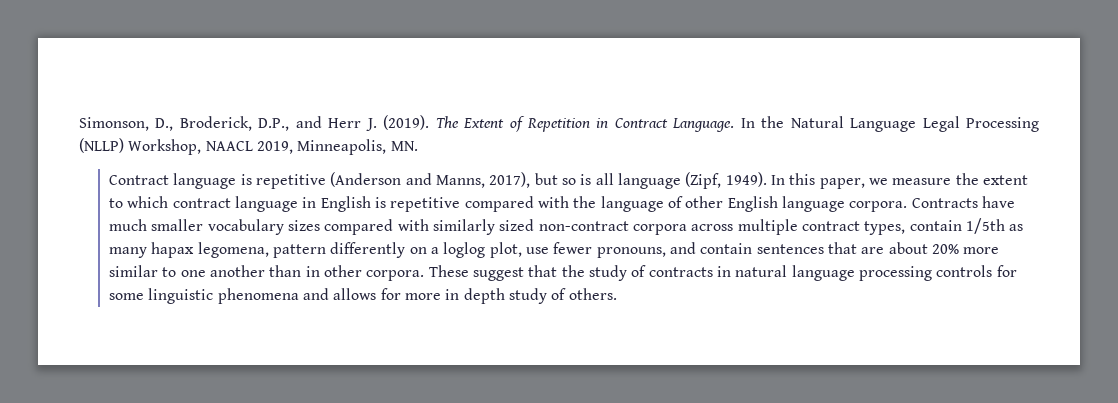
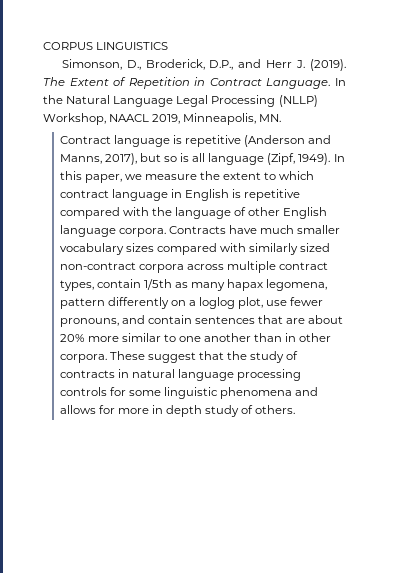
+ CORPUS LINGUISTICS

